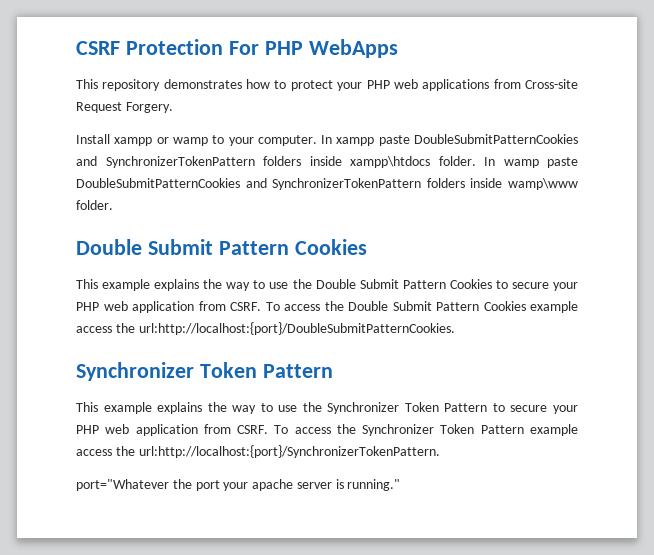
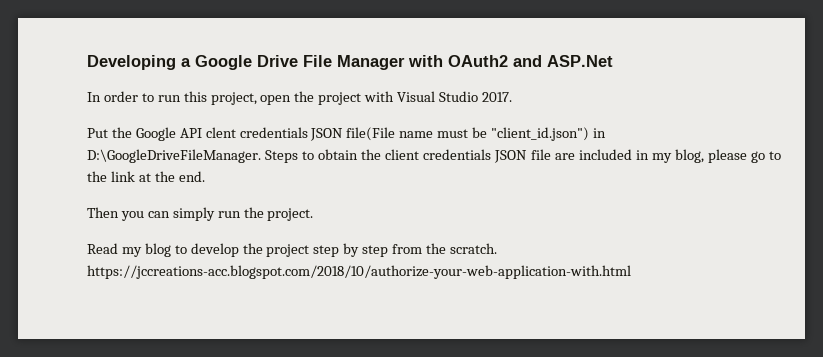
- CSRF Protection For PHP WebApps
- This repository demonstrates how to protect your PHP web applications from Cross-site Request Forgery.
- Install xampp or wamp to your computer. In xampp paste DoubleSubmitPatternCookies and SynchronizerTokenPattern folders inside xampp\htdocs folder. In wamp paste DoubleSubmitPatternCookies and SynchronizerTokenPattern folders inside wamp\www folder.
- Double Submit Pattern Cookies
- This example explains the way to use the Double Submit Pattern Cookies to secure your PHP web application from CSRF. To access the Double Submit Pattern Cookies example access the url:http://localhost:{port}/DoubleSubmitPatternCookies.
- Synchronizer Token Pattern
- This example explains the way to use the Synchronizer Token Pattern to secure your PHP web application from CSRF. To access the Synchronizer Token Pattern example access the url:http://localhost:{port}/SynchronizerTokenPattern.
- port="Whatever the port your apache server is running."
+ Developing a Google Drive File Manager with OAuth2 and ASP.Net
+ In order to run this project, open the project with Visual Studio 2017.
+ Put the Google API clent credentials JSON file(File name must be "client_id.json") in D:\GoogleDriveFileManager. Steps to obtain the client credentials JSON file are included in my blog, please go to the link at the end.
+ Then you can simply run the project.
+ Read my blog to develop the project step by step from the scratch. https://jccreations-acc.blogspot.com/2018/10/authorize-your-web-application-with.html

